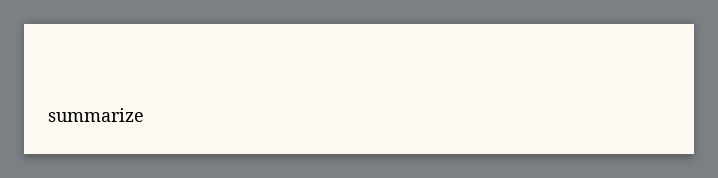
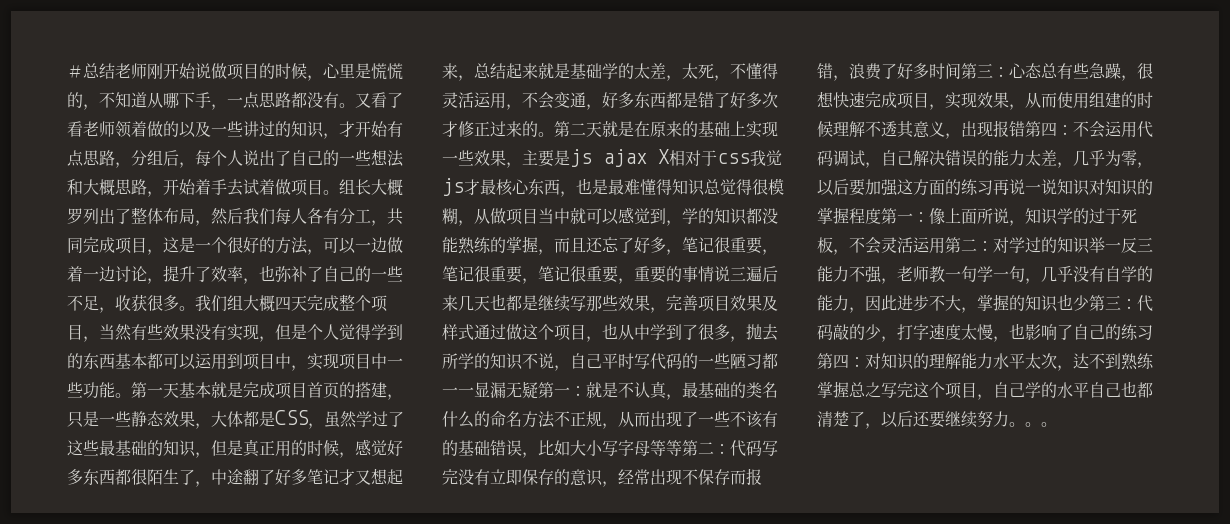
- summarize
+ ＃总结老师刚开始说做项目的时候，心里是慌慌的，不知道从哪下手，一点思路都没有。又看了看老师领着做的以及一些讲过的知识，才开始有点思路，分组后，每个人说出了自己的一些想法和大概思路，开始着手去试着做项目。组长大概罗列出了整体布局，然后我们每人各有分工，共同完成项目，这是一个很好的方法，可以一边做着一边讨论，提升了效率，也弥补了自己的一些不足，收获很多。我们组大概四天完成整个项目，当然有些效果没有实现，但是个人觉得学到的东西基本都可以运用到项目中，实现项目中一些功能。第一天基本就是完成项目首页的搭建，只是一些静态效果，大体都是CSS，虽然学过了这些最基础的知识，但是真正用的时候，感觉好多东西都很陌生了，中途翻了好多笔记才又想起来，总结起来就是基础学的太差，太死，不懂得灵活运用，不会变通，好多东西都是错了好多次才修正过来的。第二天就是在原来的基础上实现一些效果，主要是js ajax X相对于css我觉js才最核心东西，也是最难懂得知识总觉得很模糊，从做项目当中就可以感觉到，学的知识都没能熟练的掌握，而且还忘了好多，笔记很重要，笔记很重要，笔记很重要，重要的事情说三遍后来几天也都是继续写那些效果，完善项目效果及样式通过做这个项目，也从中学到了很多，抛去所学的知识不说，自己平时写代码的一些陋习都一一显漏无疑第一：就是不认真，最基础的类名什么的命名方法不正规，从而出现了一些不该有的基础错误，比如大小写字母等等第二：代码写完没有立即保存的意识，经常出现不保存而报错，浪费了好多时间第三：心态总有些急躁，很想快速完成项目，实现效果，从而使用组建的时候理解不透其意义，出现报错第四：不会运用代码调试，自己解决错误的能力太差，几乎为零，以后要加强这方面的练习再说一说知识对知识的掌握程度第一：像上面所说，知识学的过于死板，不会灵活运用第二：对学过的知识举一反三能力不强，老师教一句学一句，几乎没有自学的能力，因此进步不大，掌握的知识也少第三：代码敲的少，打字速度太慢，也影响了自己的练习第四：对知识的理解能力水平太次，达不到熟练掌握总之写完这个项目，自己学的水平自己也都清楚了，以后还要继续努力。。。

